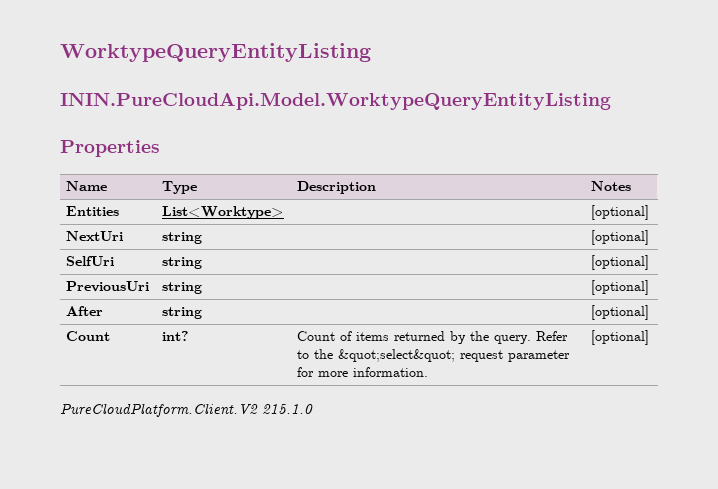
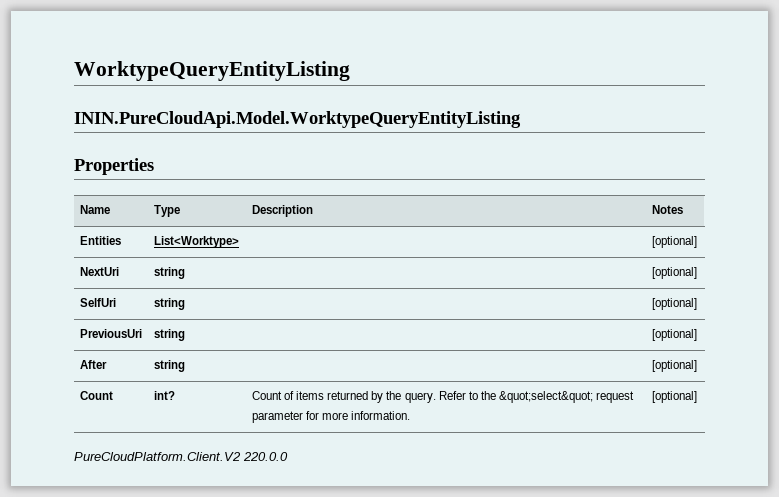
- PureCloudPlatform.Client.V2 215.1.0
+ PureCloudPlatform.Client.V2 220.0.0

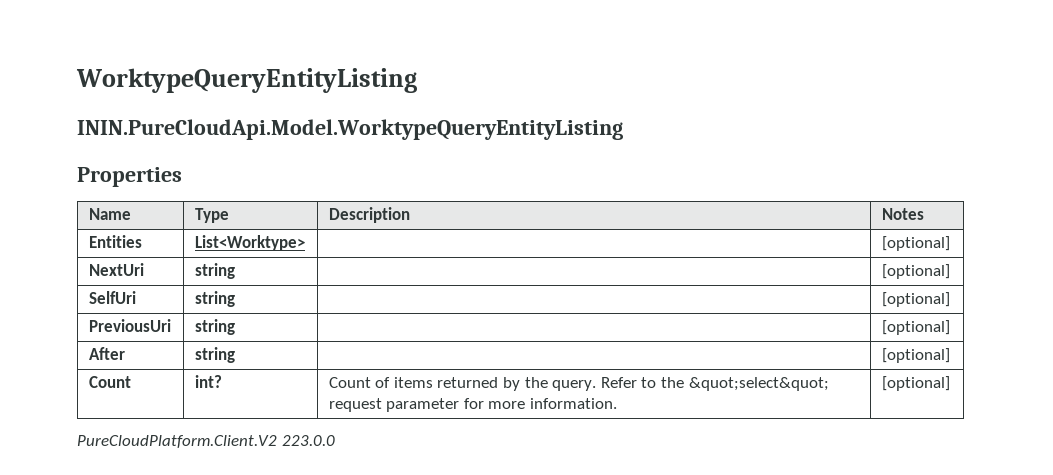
- PureCloudPlatform.Client.V2 220.0.0
+ PureCloudPlatform.Client.V2 223.0.0

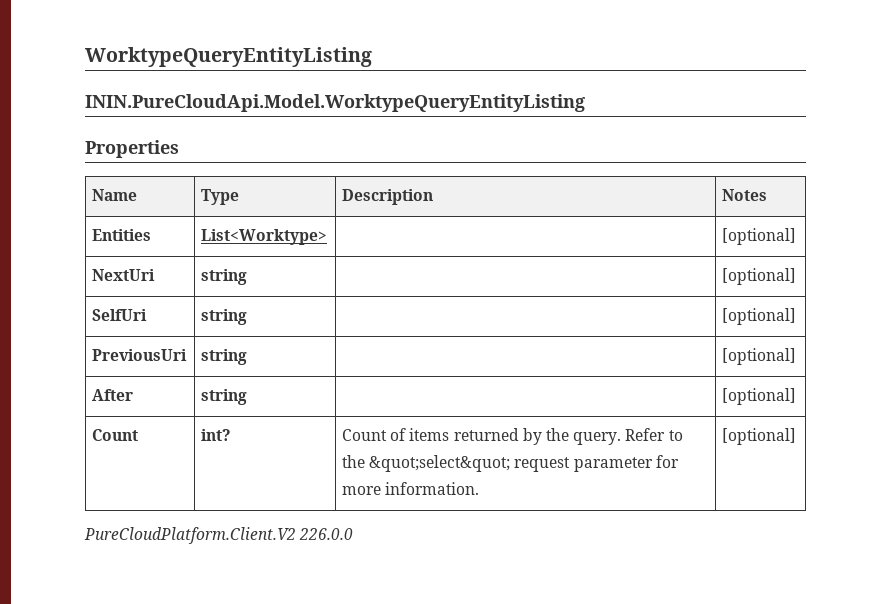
- PureCloudPlatform.Client.V2 223.0.0
+ PureCloudPlatform.Client.V2 226.0.0

